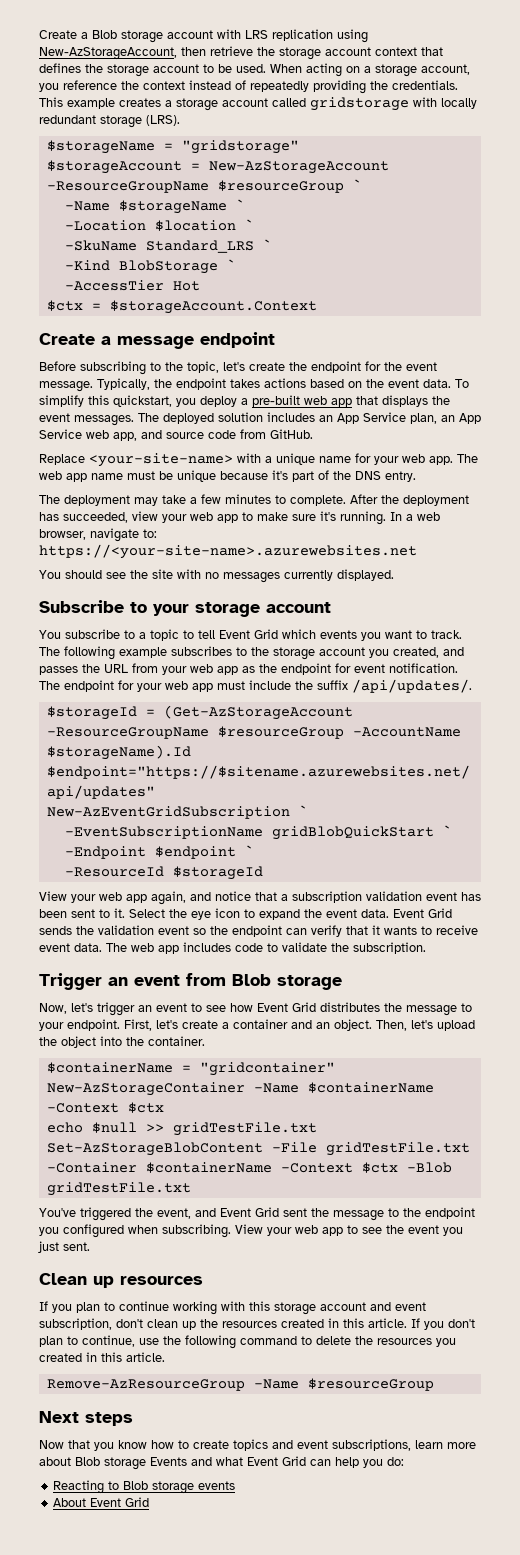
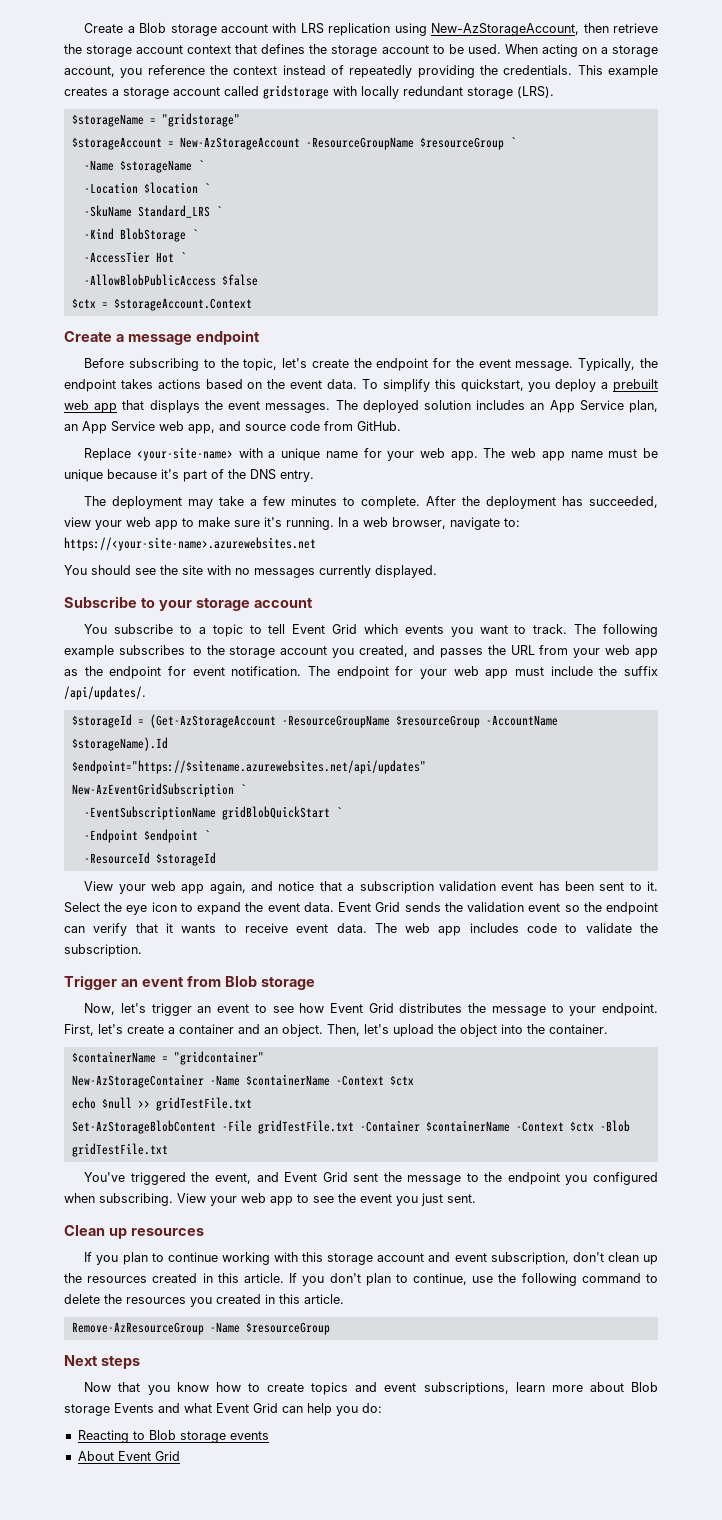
- -AccessTier Hot
+ -AccessTier Hot `
+ -AllowBlobPublicAccess $false
- To simplify this quickstart, you deploy a pre-built web app that displays the event messages.
+ To simplify this quickstart, you deploy a prebuilt web app that displays the event messages.

